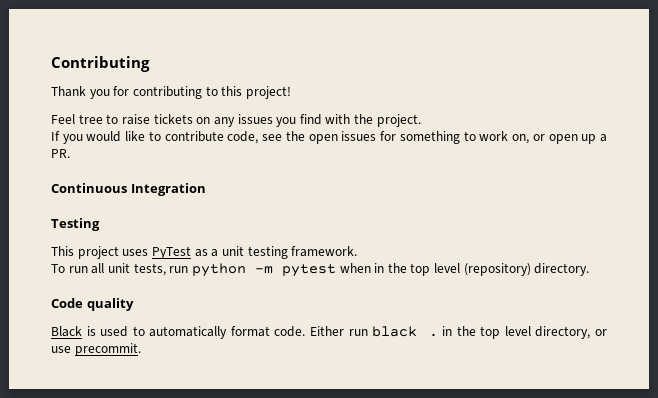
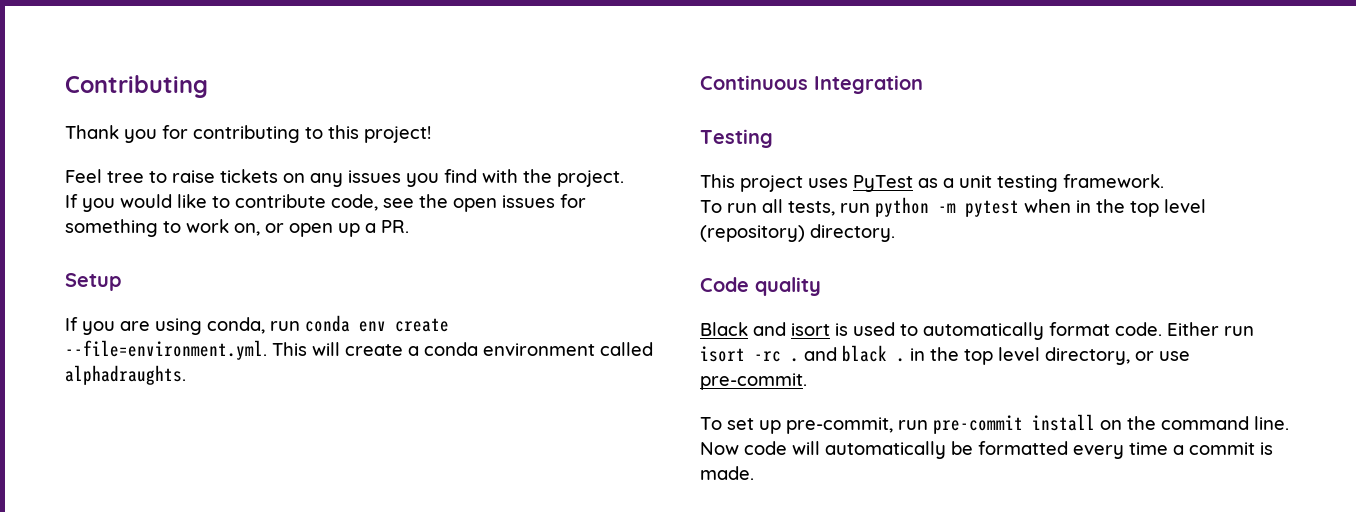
+ Setup
+ If you are using conda, run conda env create --file=environment.yml. This will create a conda environment called alphadraughts.
- To run all unit tests, run python -m pytest when in the top level (repository) directory.
+ To run all tests, run python -m pytest when in the top level (repository) directory.
- Black is used to automatically format code.
+ Black and isort is used to automatically format code.
- Either run black . in the top level directory, or use precommit.
+ Either run isort -rc . and black . in the top level directory, or use pre-commit.
+ To set up pre-commit, run pre-commit install on the command line. Now code will automatically be formatted every time a commit is made.

